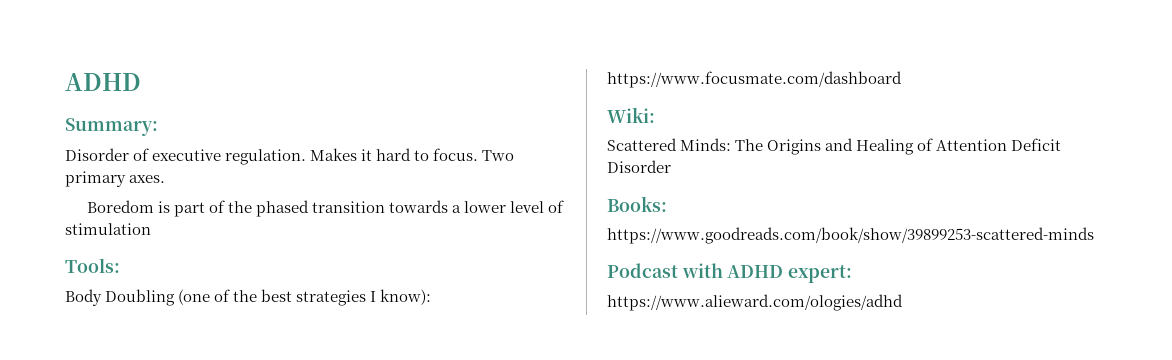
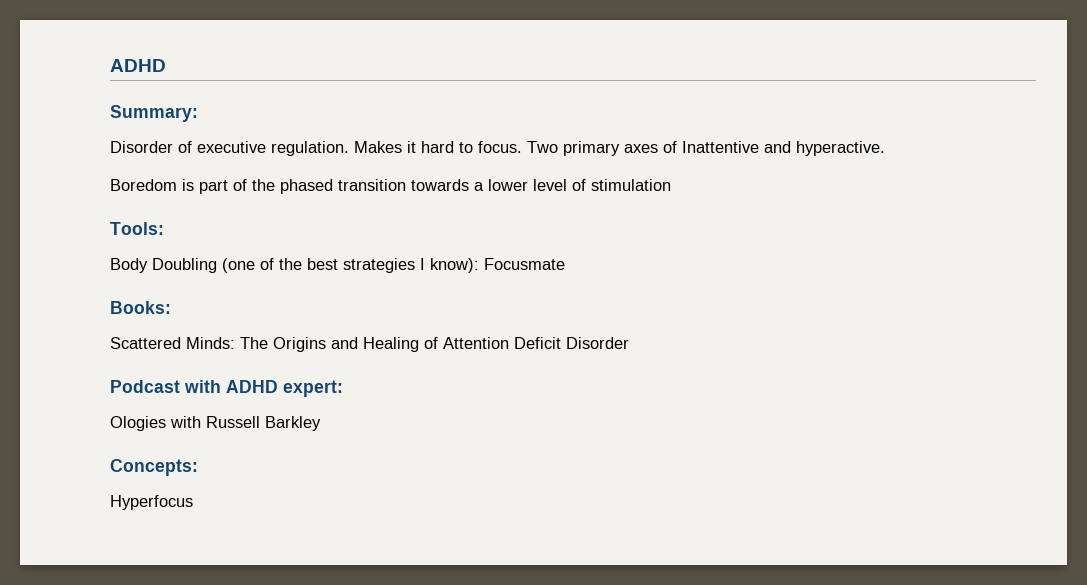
- Two primary axes.
+ Two primary axes of Inattentive and hyperactive.
- Body Doubling (one of the best strategies I know): https://www.focusmate.com/dashboard
- Wiki:
+ Body Doubling (one of the best strategies I know): Focusmate
+ Books:
- Books:
- https://www.goodreads.com/book/show/39899253-scattered-minds
- https://www.alieward.com/ologies/adhd
+ Ologies with Russell Barkley
+ Concepts:
+ Hyperfocus

